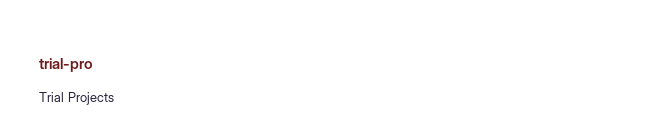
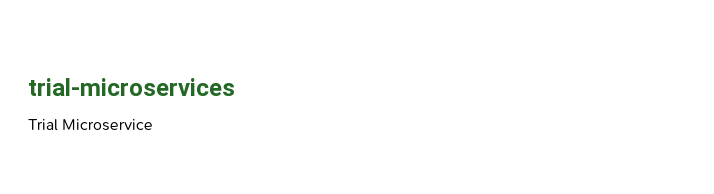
- trial-pro
+ trial-microservices
- Trial Projects
+ Trial Microservice

